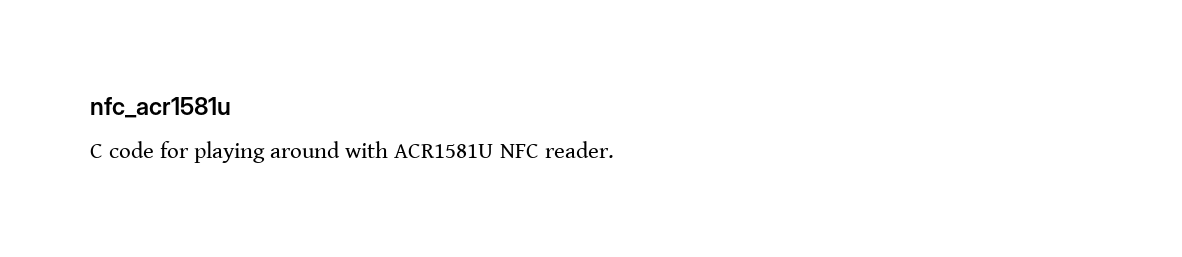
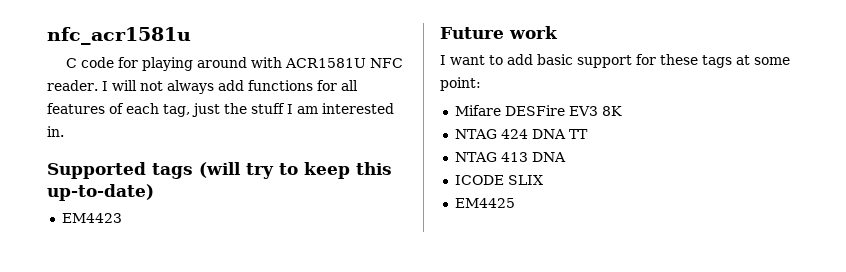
+ I will not always add functions for all features of each tag, just the stuff I am interested in.
+ Supported tags (will try to keep this up-to-date)
+ EM4423
+ Future work
+ I want to add basic support for these tags at some point:
+ Mifare DESFire EV3 8K
+ NTAG 424 DNA TT
+ NTAG 413 DNA
+ ICODE SLIX
+ EM4425

